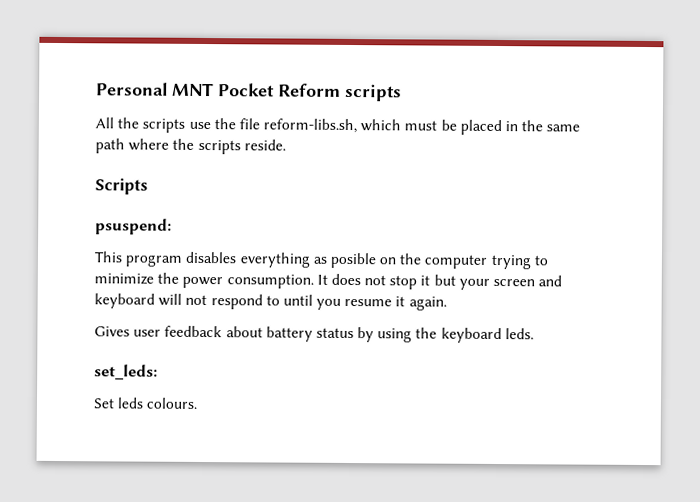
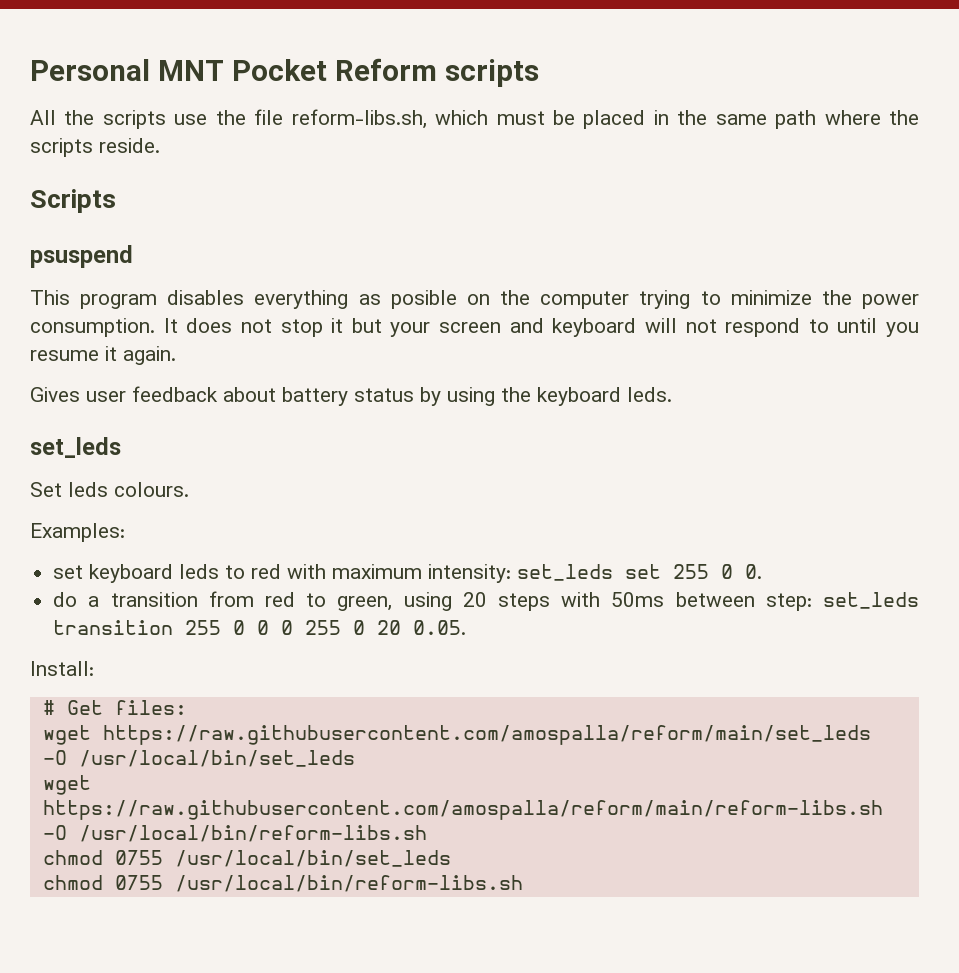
- psuspend:
+ psuspend
  Gives user feedback about battery status by using the keyboard leds.
- set_leds:
+ set_leds
+ Examples:
+ set keyboard leds to red with maximum intensity: set_leds set 255 0 0.
+ do a transition from red to green, using 20 steps with 50ms between step: set_leds transition 255 0 0 0 255 0 20 0.05.
+ Install:
+ # Get files:
+ wget https://raw.githubusercontent.com/amospalla/reform/main/set_leds -O /usr/local/bin/set_leds
+ wget https://raw.githubusercontent.com/amospalla/reform/main/reform-libs.sh -O /usr/local/bin/reform-libs.sh
+ chmod 0755 /usr/local/bin/set_leds
+ chmod 0755 /usr/local/bin/reform-libs.sh

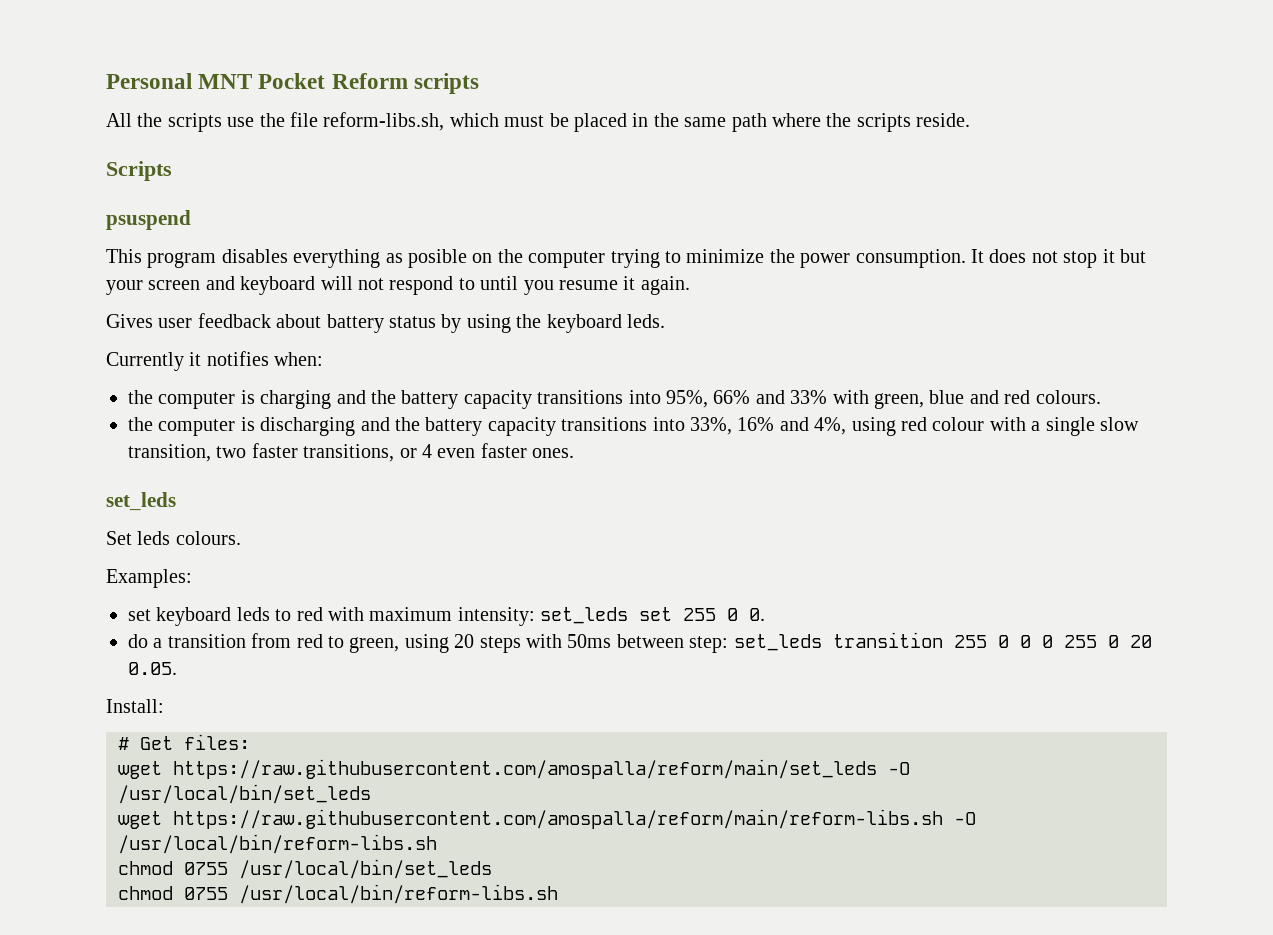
+ Currently it notifies when:
+ the computer is charging and the battery capacity transitions into 95%, 66% and 33% with green, blue and red colours.
+ the computer is discharging and the battery capacity transitions into 33%, 16% and 4%, using red colour with a single slow transition, two faster transitions, or 4 even faster ones.

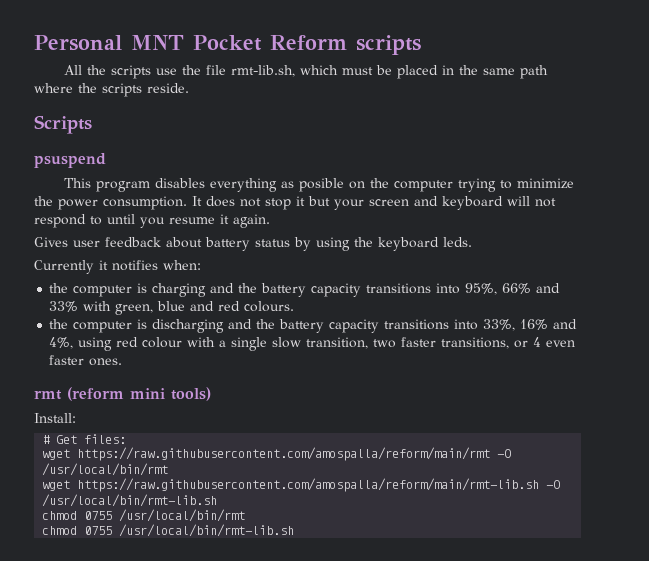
- All the scripts use the file reform-libs.sh, which must be placed in the same path where the scripts reside.
+ All the scripts use the file rmt-lib.sh, which must be placed in the same path where the scripts reside.
  the computer is discharging and the battery capacity transitions into 33%, 16% and 4%, using red colour with a single slow transition, two faster transitions, or 4 even faster ones.
- set_leds
- Set leds colours.
- Examples:
- set keyboard leds to red with maximum intensity: set_leds set 255 0 0.
- do a transition from red to green, using 20 steps with 50ms between step: set_leds transition 255 0 0 0 255 0 20 0.05.
+ rmt (reform mini tools)
- wget https://raw.githubusercontent.com/amospalla/reform/main/set_leds -O /usr/local/bin/set_leds
- wget https://raw.githubusercontent.com/amospalla/reform/main/reform-libs.sh -O /usr/local/bin/reform-libs.sh
- chmod 0755 /usr/local/bin/set_leds
- chmod 0755 /usr/local/bin/reform-libs.sh
+ wget https://raw.githubusercontent.com/amospalla/reform/main/rmt -O /usr/local/bin/rmt
+ wget https://raw.githubusercontent.com/amospalla/reform/main/rmt-lib.sh -O /usr/local/bin/rmt-lib.sh
+ chmod 0755 /usr/local/bin/rmt
+ chmod 0755 /usr/local/bin/rmt-lib.sh

